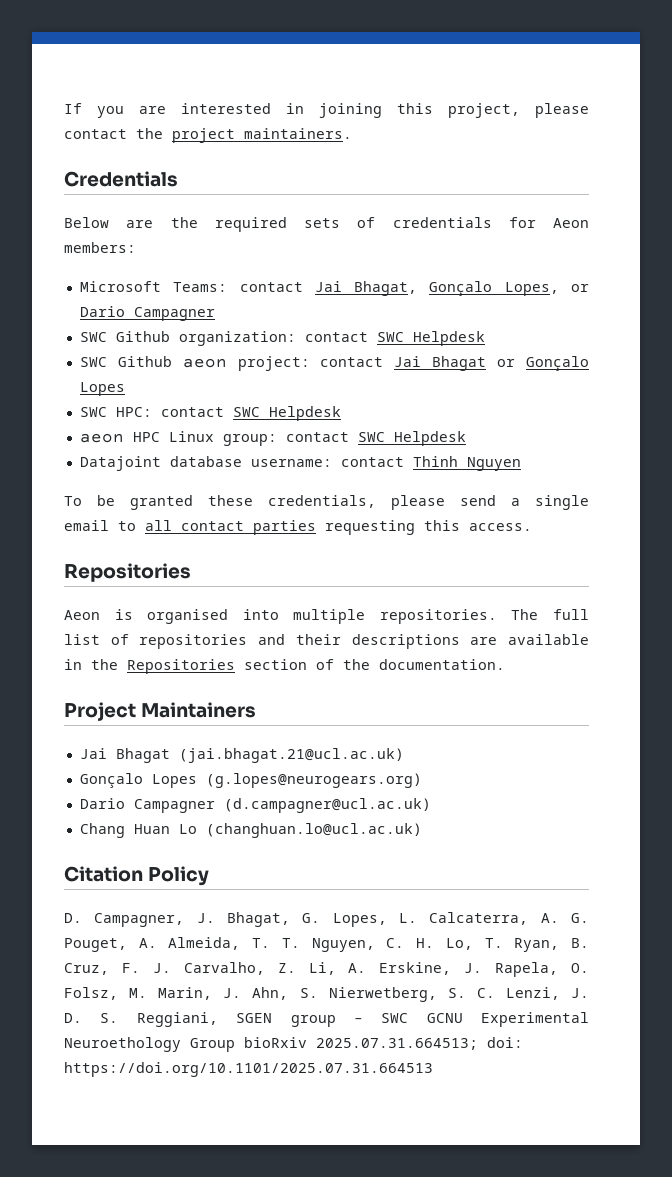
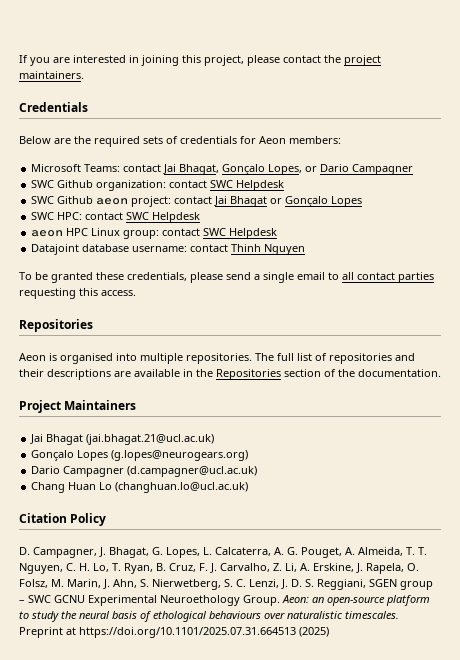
- D. Campagner, J. Bhagat, G. Lopes, L. Calcaterra, A. G. Pouget, A. Almeida, T. T. Nguyen, C. H. Lo, T. Ryan, B. Cruz, F. J. Carvalho, Z. Li, A. Erskine, J. Rapela, O. Folsz, M. Marin, J. Ahn, S. Nierwetberg, S. C. Lenzi, J. D. S. Reggiani, SGEN group – SWC GCNU Experimental Neuroethology Group bioRxiv 2025.07.31.664513; doi: https://doi.org/10.1101/2025.07.31.664513
+ D. Campagner, J. Bhagat, G. Lopes, L. Calcaterra, A. G. Pouget, A. Almeida, T. T. Nguyen, C. H. Lo, T. Ryan, B. Cruz, F. J. Carvalho, Z. Li, A. Erskine, J. Rapela, O. Folsz, M. Marin, J. Ahn, S. Nierwetberg, S. C. Lenzi, J. D. S. Reggiani, SGEN group – SWC GCNU Experimental Neuroethology Group. Aeon: an open-source platform to study the neural basis of ethological behaviours over naturalistic timescales. Preprint at https://doi.org/10.1101/2025.07.31.664513 (2025)

